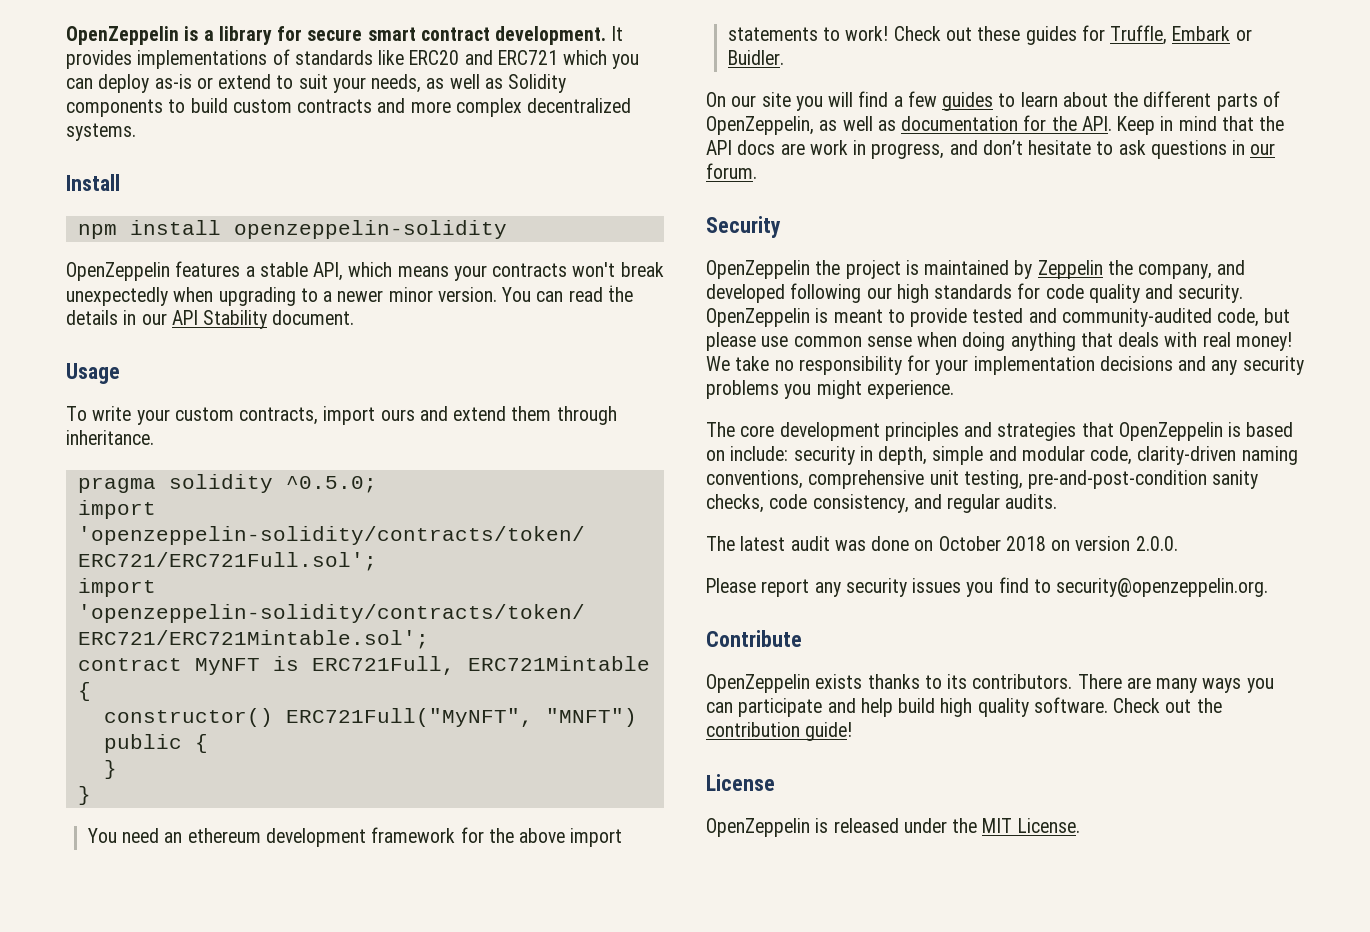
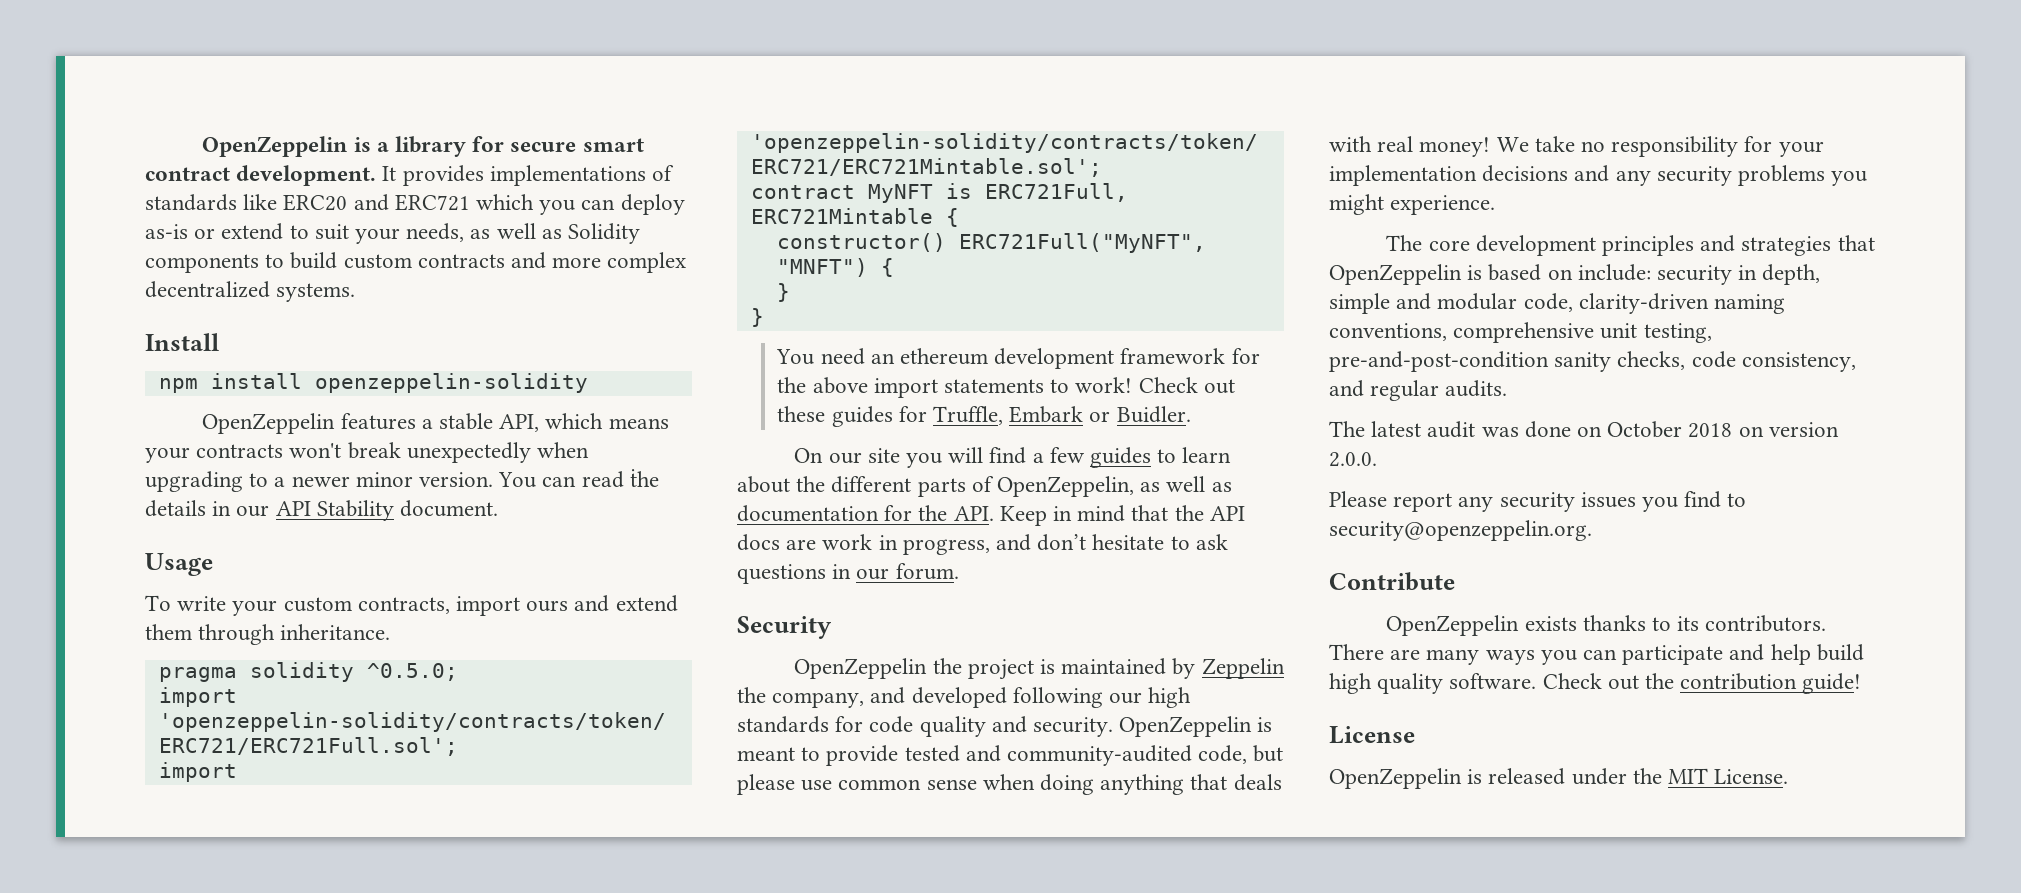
- constructor() ERC721Full("MyNFT", "MNFT") public {
+ constructor() ERC721Full("MyNFT", "MNFT") {

